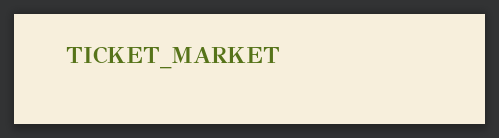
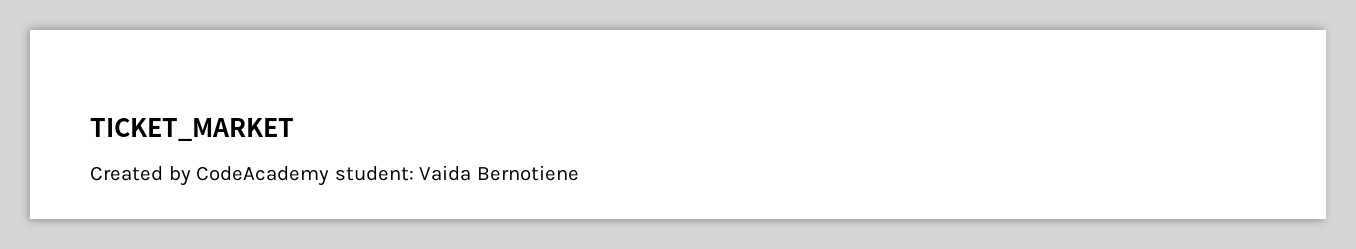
+ Created by CodeAcademy student: Vaida Bernotiene

